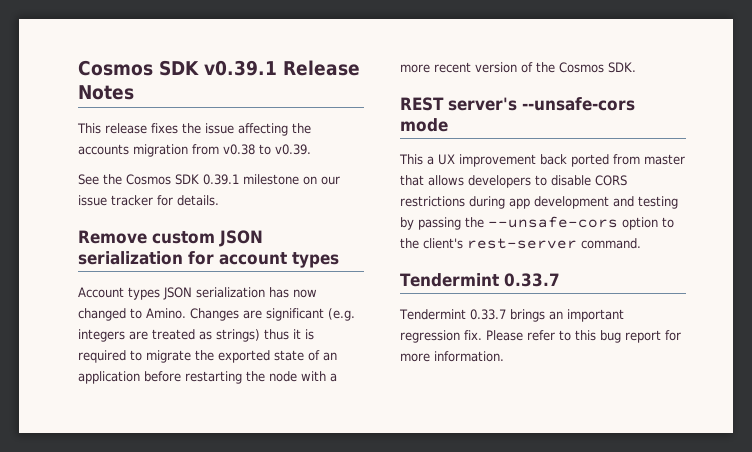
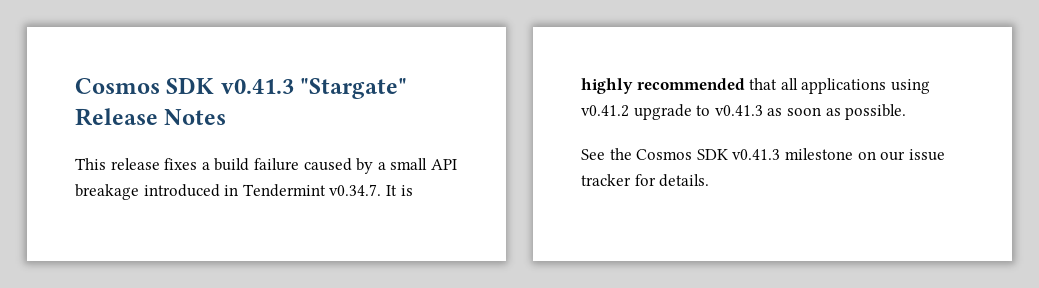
- Cosmos SDK v0.39.1 Release Notes
+ Cosmos SDK v0.41.3 "Stargate" Release Notes
- This release fixes the issue affecting the accounts migration from v0.38 to v0.39.
+ This release fixes a build failure caused by a small API breakage introduced in Tendermint v0.34.7. It is highly recommended that all applications using v0.41.2 upgrade to v0.41.3 as soon as possible.
- See the Cosmos SDK 0.39.1 milestone on our issue tracker for details.
+ See the Cosmos SDK v0.41.3 milestone on our issue tracker for details.
- Remove custom JSON serialization for account types
- Account types JSON serialization has now changed to Amino. Changes are significant (e.g. integers are treated as strings) thus it is required to migrate the exported state of an application before restarting the node with a more recent version of the Cosmos SDK.
- REST server's --unsafe-cors mode
- This a UX improvement back ported from master that allows developers to disable CORS restrictions during app development and testing by passing the --unsafe-cors option to the client's rest-server command.
- Tendermint 0.33.7
- Tendermint 0.33.7 brings an important regression fix. Please refer to this bug report for more information.

